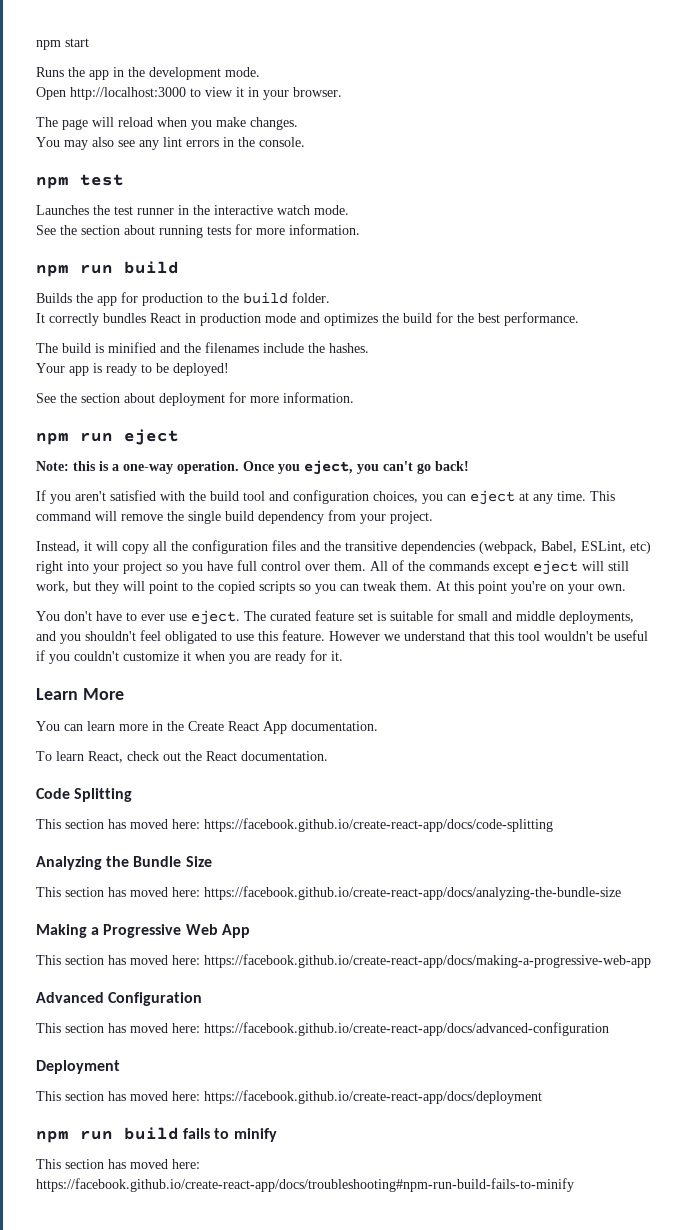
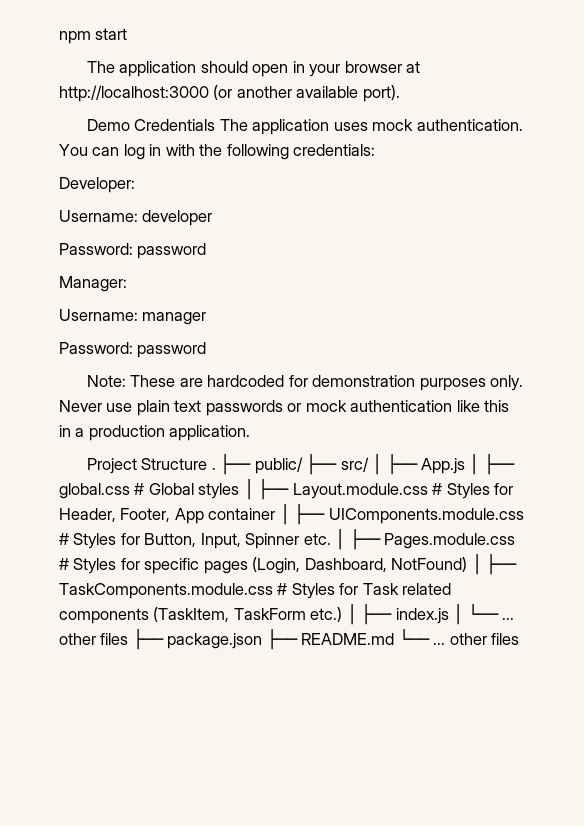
- Runs the app in the development mode.
- Open http://localhost:3000 to view it in your browser.
- The page will reload when you make changes.
- You may also see any lint errors in the console.
- npm test
- Launches the test runner in the interactive watch mode.
- See the section about running tests for more information.
- npm run build
- Builds the app for production to the build folder.
- It correctly bundles React in production mode and optimizes the build for the best performance.
- The build is minified and the filenames include the hashes.
- Your app is ready to be deployed!
- See the section about deployment for more information.
- npm run eject
- Note: this is a one-way operation. Once you eject, you can't go back!
- If you aren't satisfied with the build tool and configuration choices, you can eject at any time. This command will remove the single build dependency from your project.
- Instead, it will copy all the configuration files and the transitive dependencies (webpack, Babel, ESLint, etc) right into your project so you have full control over them. All of the commands except eject will still work, but they will point to the copied scripts so you can tweak them. At this point you're on your own.
- You don't have to ever use eject. The curated feature set is suitable for small and middle deployments, and you shouldn't feel obligated to use this feature. However we understand that this tool wouldn't be useful if you couldn't customize it when you are ready for it.
- Learn More
- You can learn more in the Create React App documentation.
- To learn React, check out the React documentation.
- Code Splitting
- This section has moved here: https://facebook.github.io/create-react-app/docs/code-splitting
- Analyzing the Bundle Size
- This section has moved here: https://facebook.github.io/create-react-app/docs/analyzing-the-bundle-size
- Making a Progressive Web App
- This section has moved here: https://facebook.github.io/create-react-app/docs/making-a-progressive-web-app
- Advanced Configuration
- This section has moved here: https://facebook.github.io/create-react-app/docs/advanced-configuration
- Deployment
- This section has moved here: https://facebook.github.io/create-react-app/docs/deployment
- npm run build fails to minify
- This section has moved here: https://facebook.github.io/create-react-app/docs/troubleshooting#npm-run-build-fails-to-minify
+ The application should open in your browser at http://localhost:3000 (or another available port).
+ Demo Credentials The application uses mock authentication. You can log in with the following credentials:
+ Developer:
+ Username: developer
+ Password: password
+ Manager:
+ Username: manager
+ Password: password
+ Note: These are hardcoded for demonstration purposes only. Never use plain text passwords or mock authentication like this in a production application.
+ Project Structure . ├── public/ ├── src/ │ ├── App.js │ ├── global.css # Global styles │ ├── Layout.module.css # Styles for Header, Footer, App container │ ├── UIComponents.module.css # Styles for Button, Input, Spinner etc. │ ├── Pages.module.css # Styles for specific pages (Login, Dashboard, NotFound) │ ├── TaskComponents.module.css # Styles for Task related components (TaskItem, TaskForm etc.) │ ├── index.js │ └── ... other files ├── package.json ├── README.md └── ... other files

